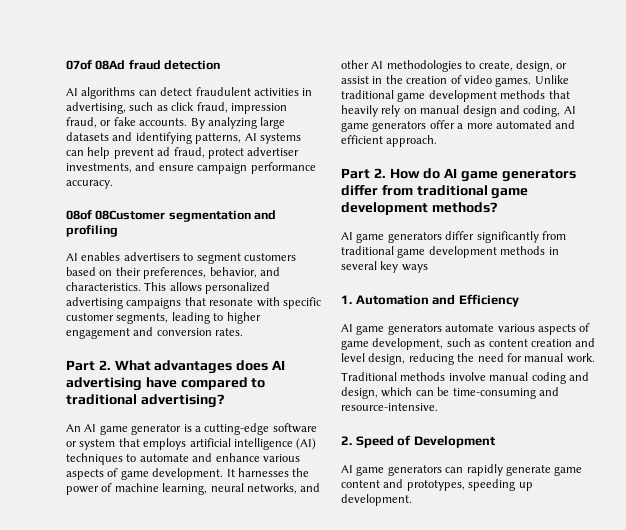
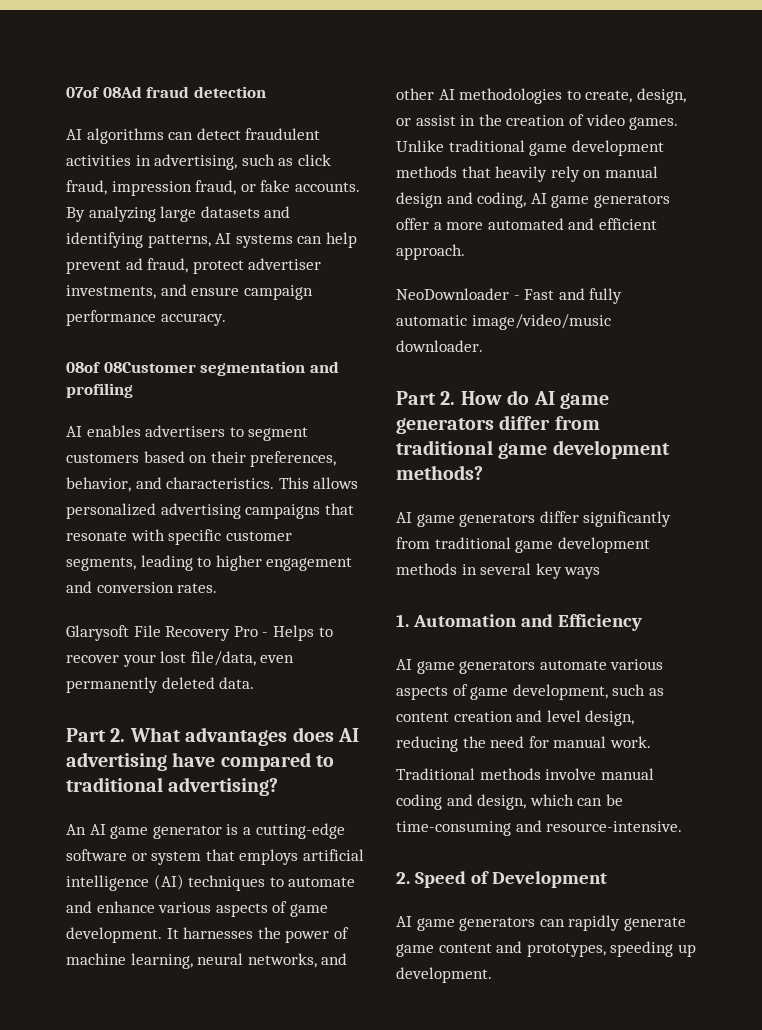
+ Glarysoft File Recovery Pro - Helps to recover your lost file/data, even permanently deleted data.
+ NeoDownloader - Fast and fully automatic image/video/music downloader.

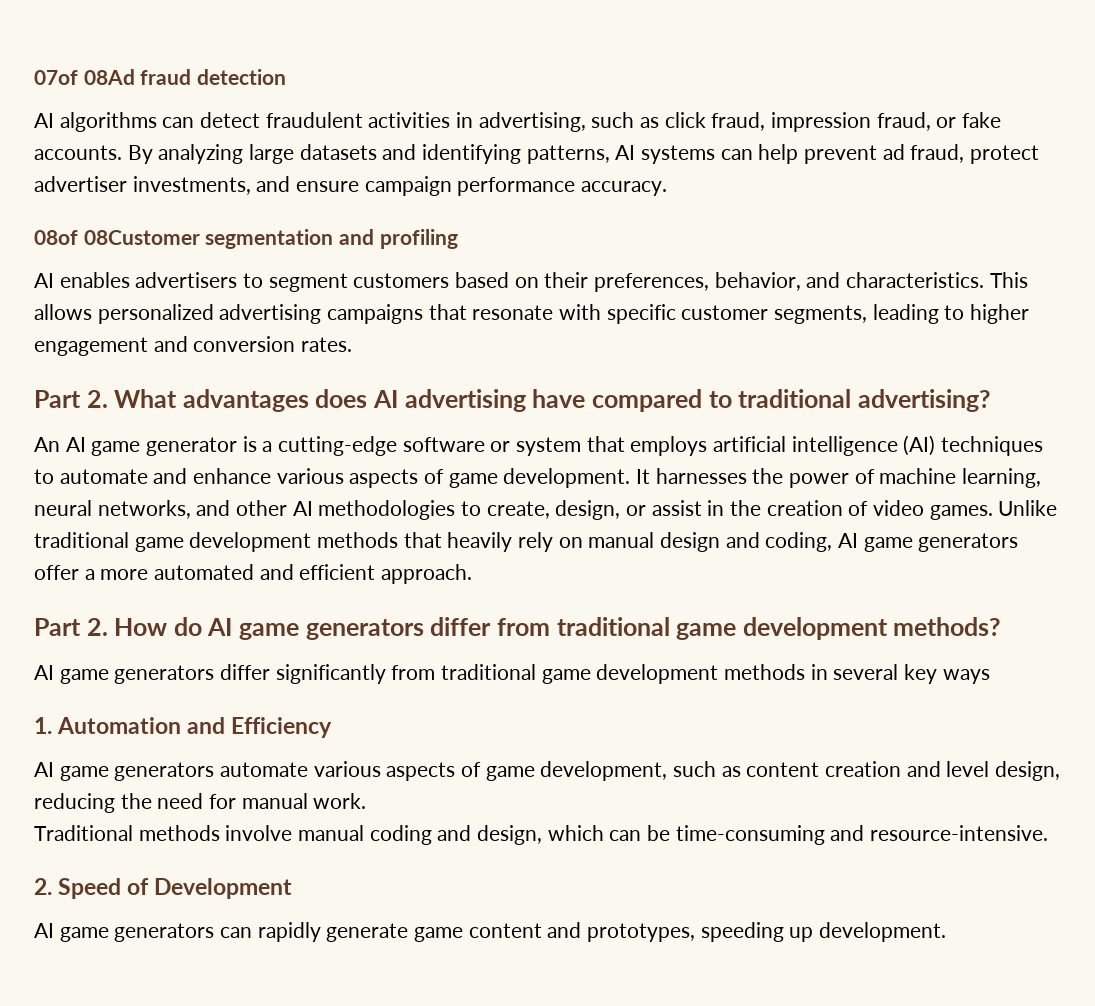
- Glarysoft File Recovery Pro - Helps to recover your lost file/data, even permanently deleted data.
- NeoDownloader - Fast and fully automatic image/video/music downloader.

